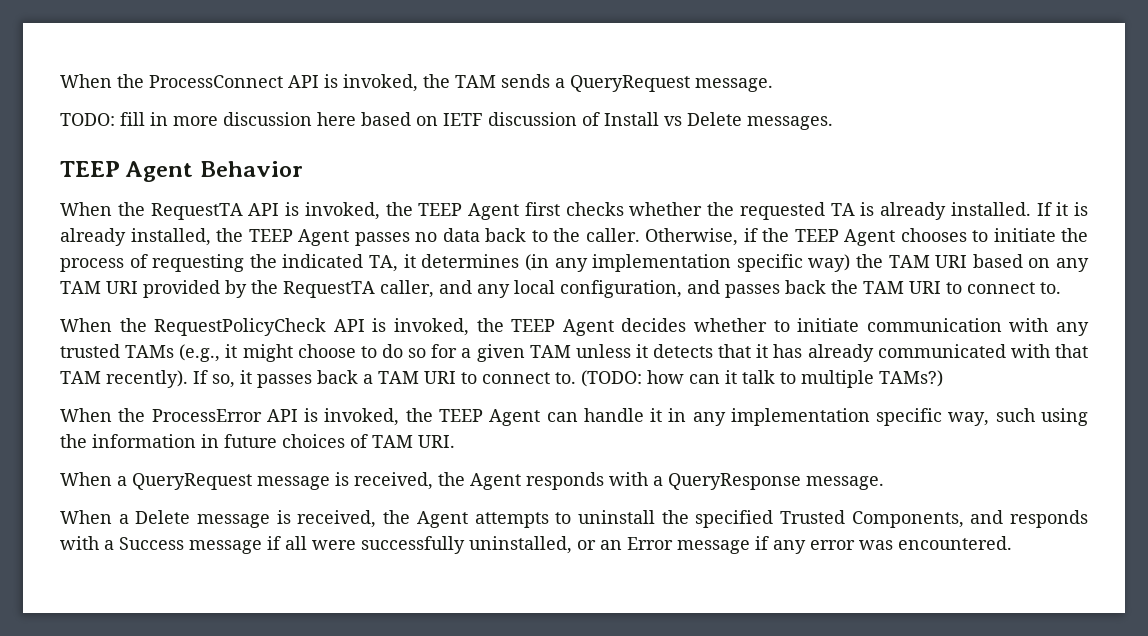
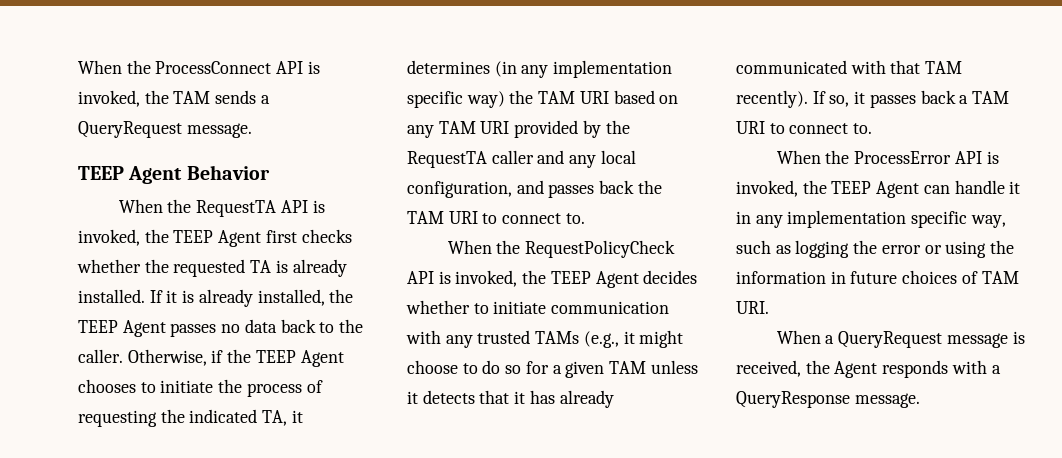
- TODO: fill in more discussion here based on IETF discussion of Install vs Delete messages.
- Otherwise, if the TEEP Agent chooses to initiate the process of requesting the indicated TA, it determines (in any implementation specific way) the TAM URI based on any TAM URI provided by the RequestTA caller, and any local configuration, and passes back the TAM URI to connect to.
+ Otherwise, if the TEEP Agent chooses to initiate the process of requesting the indicated TA, it determines (in any implementation specific way) the TAM URI based on any TAM URI provided by the RequestTA caller and any local configuration, and passes back the TAM URI to connect to.
- (TODO: how can it talk to multiple TAMs?)
- When the ProcessError API is invoked, the TEEP Agent can handle it in any implementation specific way, such using the information in future choices of TAM URI.
+ When the ProcessError API is invoked, the TEEP Agent can handle it in any implementation specific way, such as logging the error or using the information in future choices of TAM URI.
- When a Delete message is received, the Agent attempts to uninstall the specified Trusted Components, and responds with a Success message if all were successfully uninstalled, or an Error message if any error was encountered.

